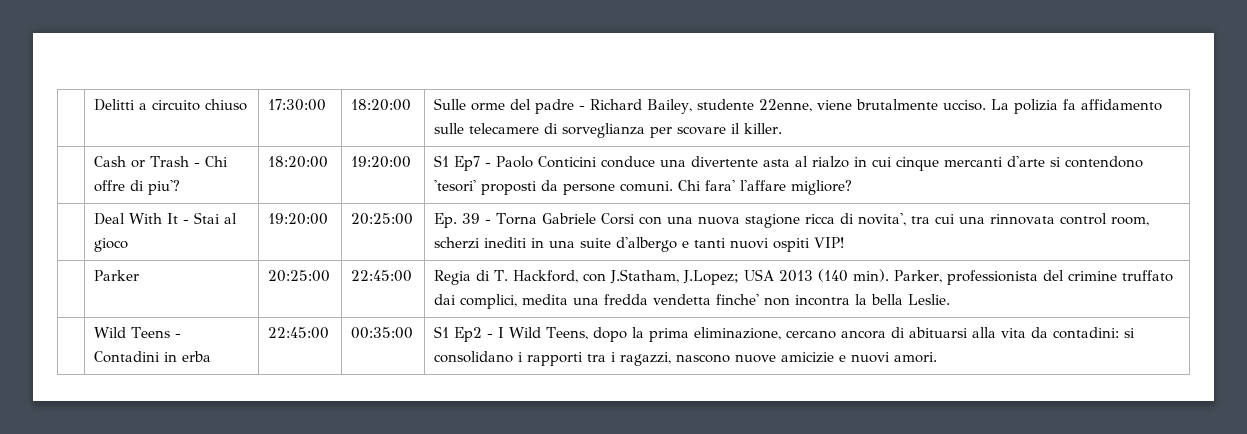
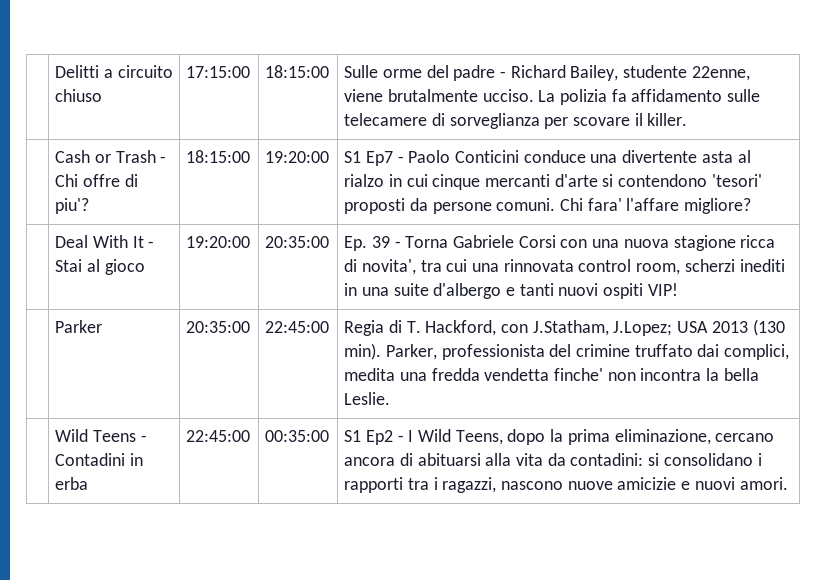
- | Delitti a circuito chiuso | 17:30:00 | 18:20:00 | Sulle orme del padre - Richard Bailey, studente 22enne, viene brutalmente ucciso. La polizia fa affidamento sulle telecamere di sorveglianza per scovare il killer.
+ | Delitti a circuito chiuso | 17:15:00 | 18:15:00 | Sulle orme del padre - Richard Bailey, studente 22enne, viene brutalmente ucciso. La polizia fa affidamento sulle telecamere di sorveglianza per scovare il killer.
- | Cash or Trash - Chi offre di piu'? | 18:20:00 | 19:20:00 | S1 Ep7 - Paolo Conticini conduce una divertente asta al rialzo in cui cinque mercanti d'arte si contendono 'tesori' proposti da persone comuni. Chi fara' l'affare migliore?
+ | Cash or Trash - Chi offre di piu'? | 18:15:00 | 19:20:00 | S1 Ep7 - Paolo Conticini conduce una divertente asta al rialzo in cui cinque mercanti d'arte si contendono 'tesori' proposti da persone comuni. Chi fara' l'affare migliore?
- | Deal With It - Stai al gioco | 19:20:00 | 20:25:00 | Ep. 39 - Torna Gabriele Corsi con una nuova stagione ricca di novita', tra cui una rinnovata control room, scherzi inediti in una suite d'albergo e tanti nuovi ospiti VIP!
+ | Deal With It - Stai al gioco | 19:20:00 | 20:35:00 | Ep. 39 - Torna Gabriele Corsi con una nuova stagione ricca di novita', tra cui una rinnovata control room, scherzi inediti in una suite d'albergo e tanti nuovi ospiti VIP!
- | Parker | 20:25:00 | 22:45:00 | Regia di T. Hackford, con J.Statham, J.Lopez; USA 2013 (140 min). Parker, professionista del crimine truffato dai complici, medita una fredda vendetta finche' non incontra la bella Leslie.
+ | Parker | 20:35:00 | 22:45:00 | Regia di T. Hackford, con J.Statham, J.Lopez; USA 2013 (130 min). Parker, professionista del crimine truffato dai complici, medita una fredda vendetta finche' non incontra la bella Leslie.

